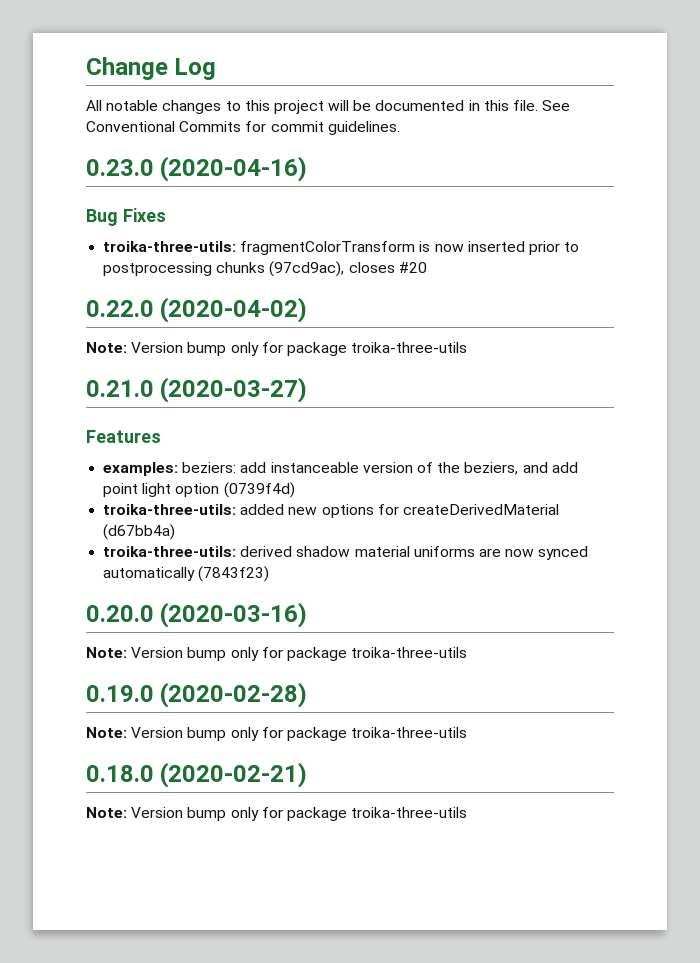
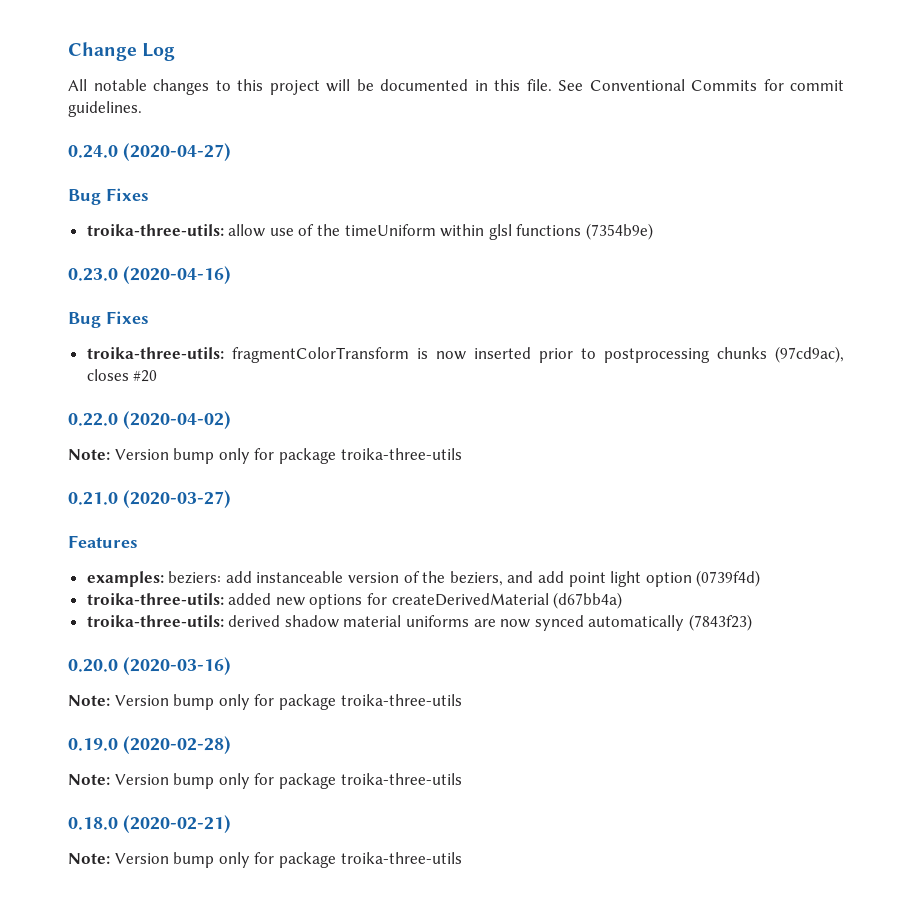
+ 0.24.0 (2020-04-27)
+ Bug Fixes
+ troika-three-utils: allow use of the timeUniform within glsl functions (7354b9e)

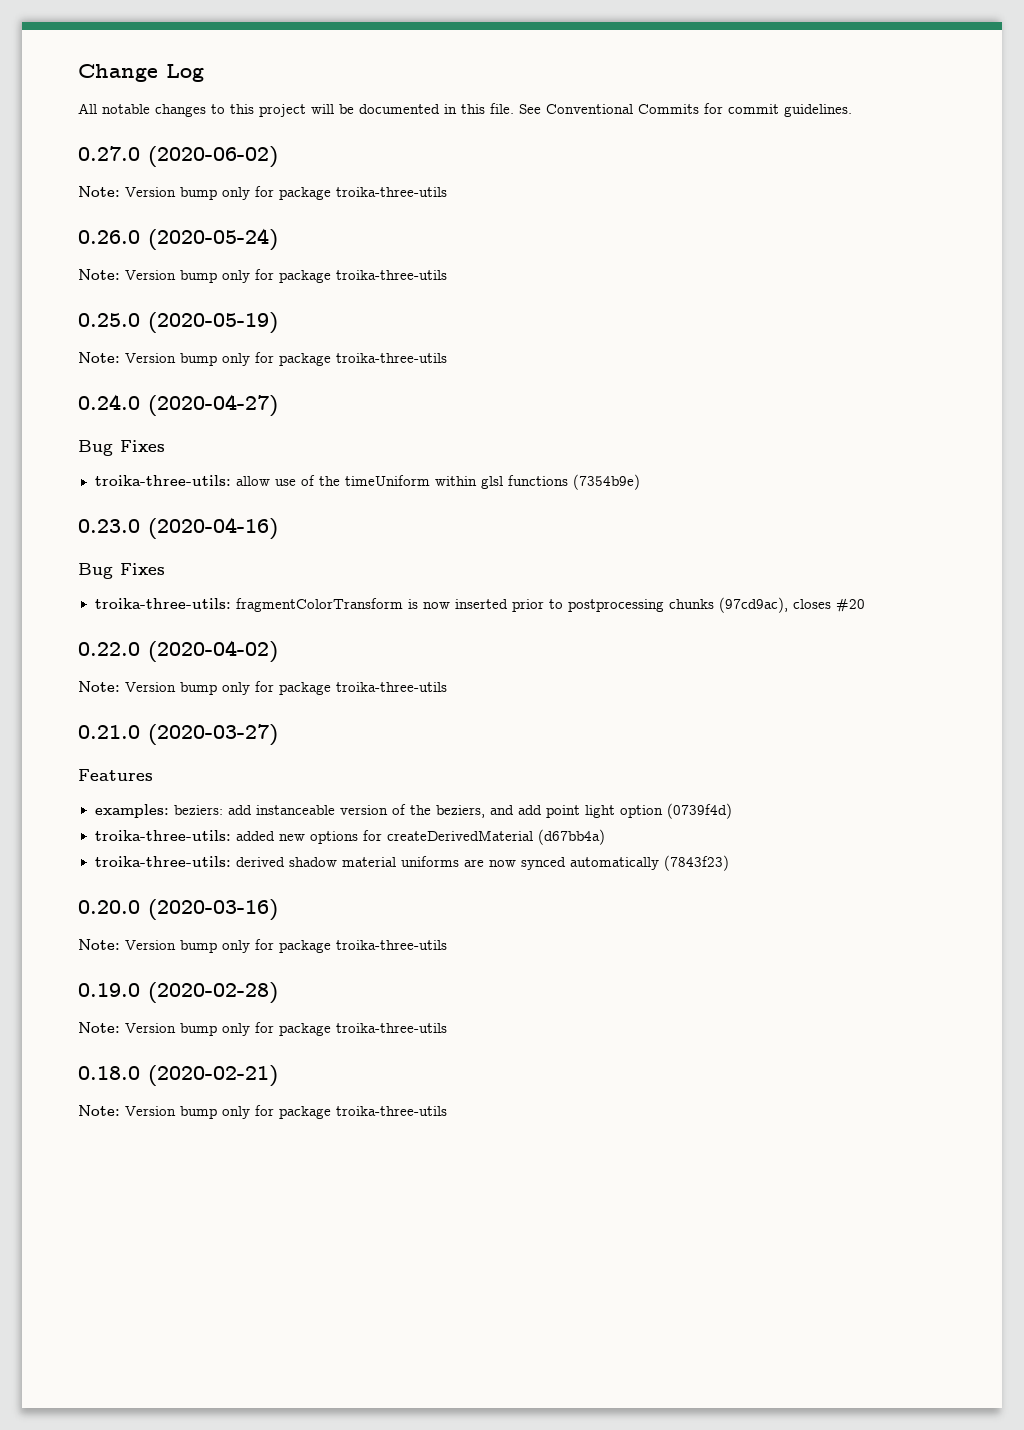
+ 0.27.0 (2020-06-02)
+ Note: Version bump only for package troika-three-utils
+ 0.26.0 (2020-05-24)
+ Note: Version bump only for package troika-three-utils
+ 0.25.0 (2020-05-19)
+ Note: Version bump only for package troika-three-utils

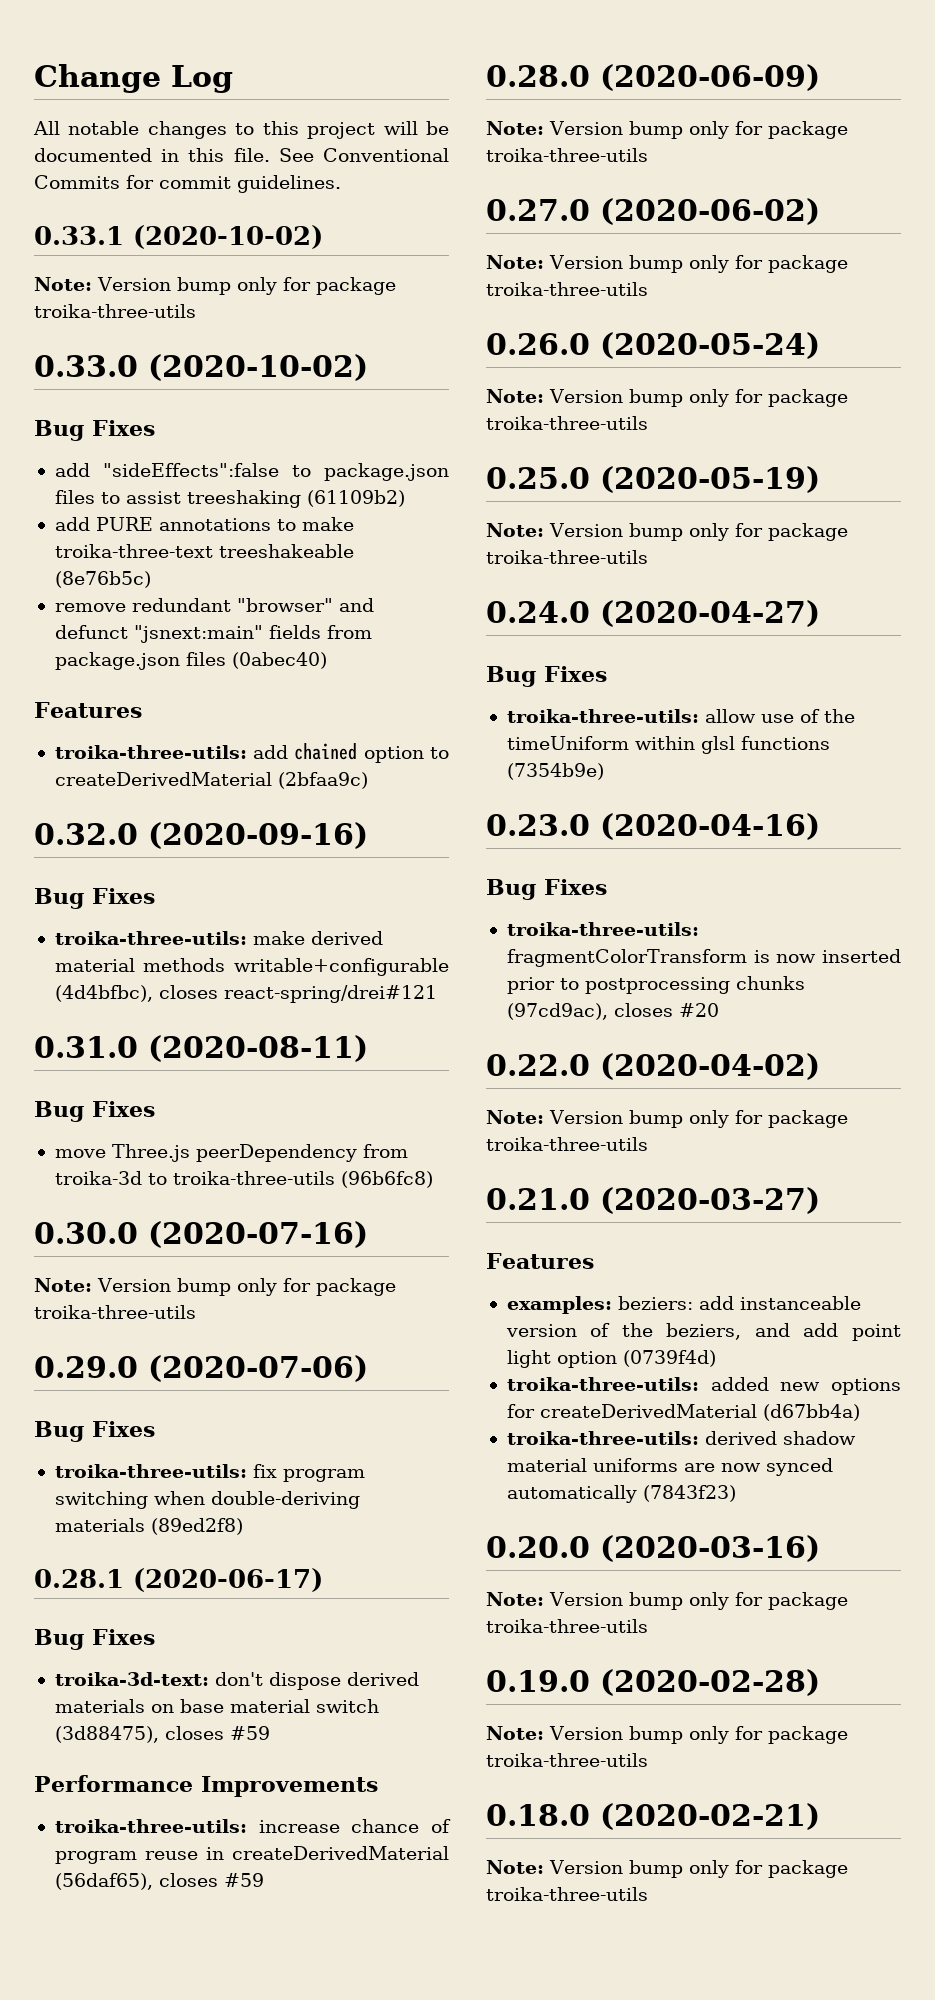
+ 0.33.1 (2020-10-02)
+ Note: Version bump only for package troika-three-utils
+ 0.33.0 (2020-10-02)
+ Bug Fixes
+ add "sideEffects":false to package.json files to assist treeshaking (61109b2)
+ add PURE annotations to make troika-three-text treeshakeable (8e76b5c)
+ remove redundant "browser" and defunct "jsnext:main" fields from package.json files (0abec40)
+ Features
+ troika-three-utils: add chained option to createDerivedMaterial (2bfaa9c)
+ 0.32.0 (2020-09-16)
+ Bug Fixes
+ troika-three-utils: make derived material methods writable+configurable (4d4bfbc), closes react-spring/drei#121
+ 0.31.0 (2020-08-11)
+ Bug Fixes
+ move Three.js peerDependency from troika-3d to troika-three-utils (96b6fc8)
+ 0.30.0 (2020-07-16)
+ Note: Version bump only for package troika-three-utils
+ 0.29.0 (2020-07-06)
+ Bug Fixes
+ troika-three-utils: fix program switching when double-deriving materials (89ed2f8)
+ 0.28.1 (2020-06-17)
+ Bug Fixes
+ troika-3d-text: don't dispose derived materials on base material switch (3d88475), closes #59
+ Performance Improvements
+ troika-three-utils: increase chance of program reuse in createDerivedMaterial (56daf65), closes #59
+ 0.28.0 (2020-06-09)
+ Note: Version bump only for package troika-three-utils

